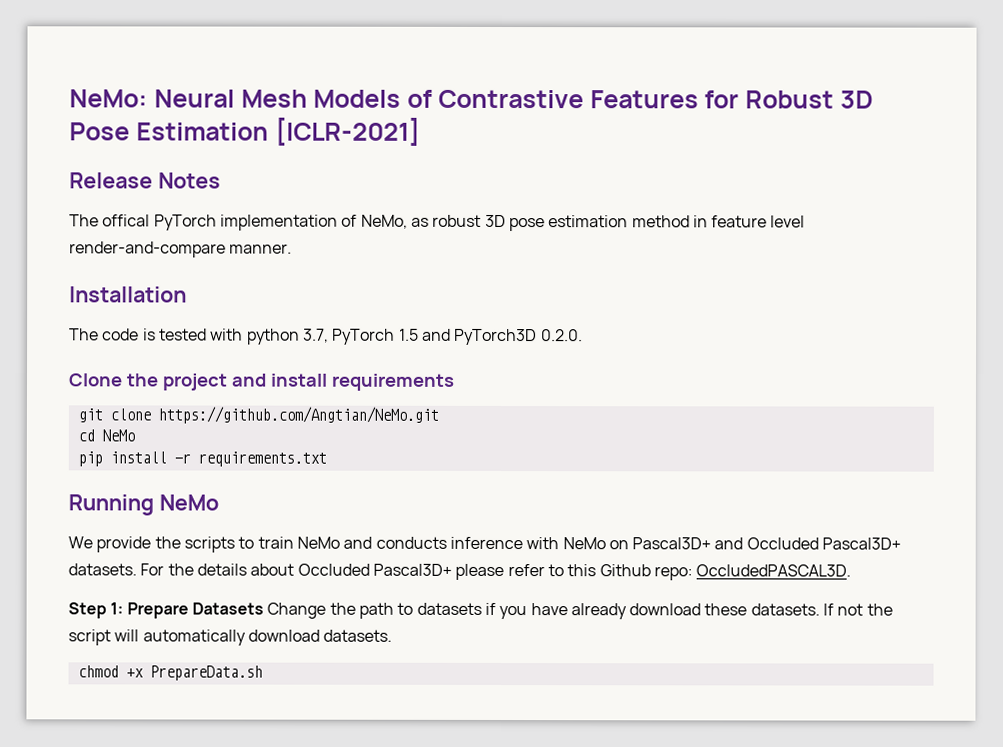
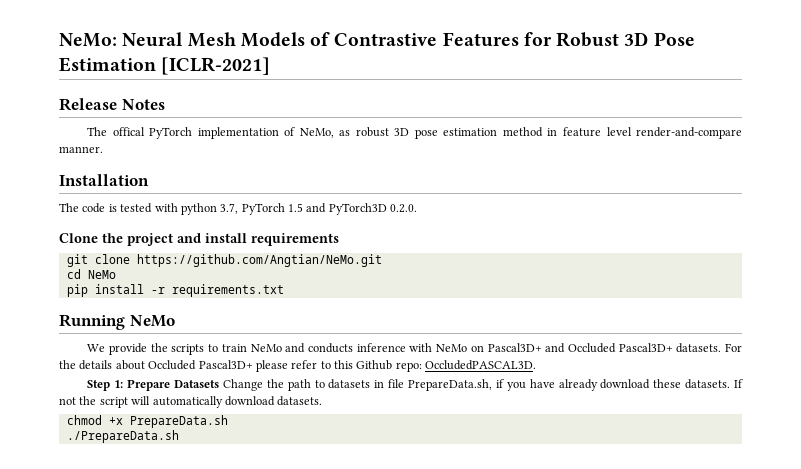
- Step 1: Prepare Datasets Change the path to datasets if you have already download these datasets.
+ Step 1: Prepare Datasets Change the path to datasets in file PrepareData.sh, if you have already download these datasets.
+ ./PrepareData.sh

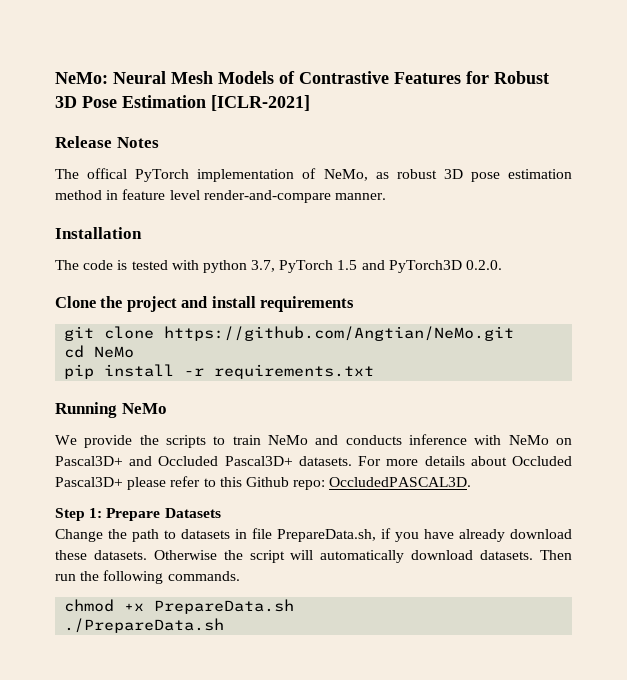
- For the details about Occluded Pascal3D+ please refer to this Github repo: OccludedPASCAL3D.
+ For more details about Occluded Pascal3D+ please refer to this Github repo: OccludedPASCAL3D.
- Step 1: Prepare Datasets Change the path to datasets in file PrepareData.sh, if you have already download these datasets.
+ Step 1: Prepare Datasets
+ Change the path to datasets in file PrepareData.sh, if you have already download these datasets.
- If not the script will automatically download datasets.
+ Otherwise the script will automatically download datasets. Then run the following commands.

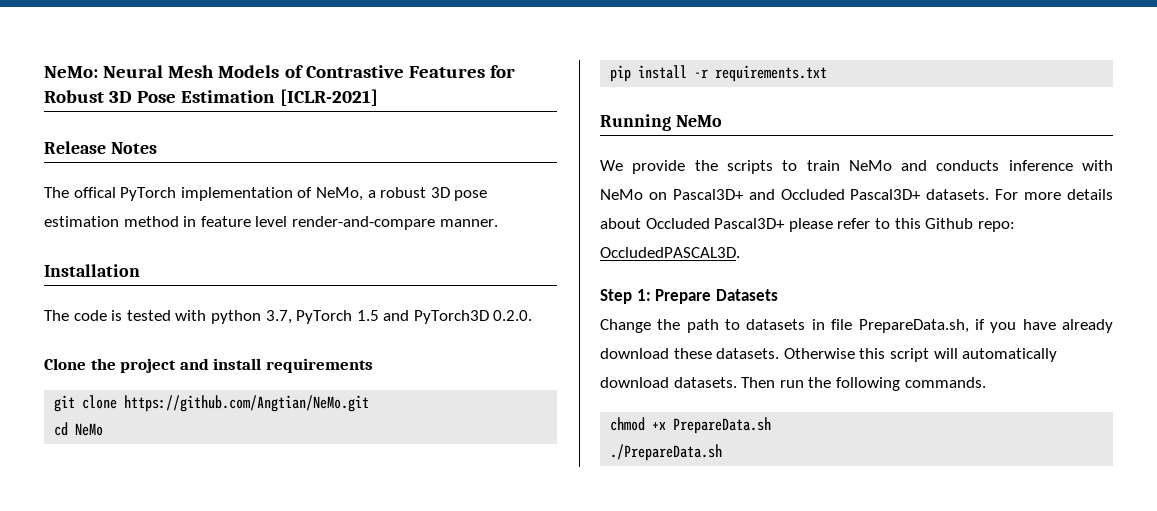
- The offical PyTorch implementation of NeMo, as robust 3D pose estimation method in feature level render-and-compare manner.
+ The offical PyTorch implementation of NeMo, a robust 3D pose estimation method in feature level render-and-compare manner.
- Otherwise the script will automatically download datasets.
+ Otherwise this script will automatically download datasets.

